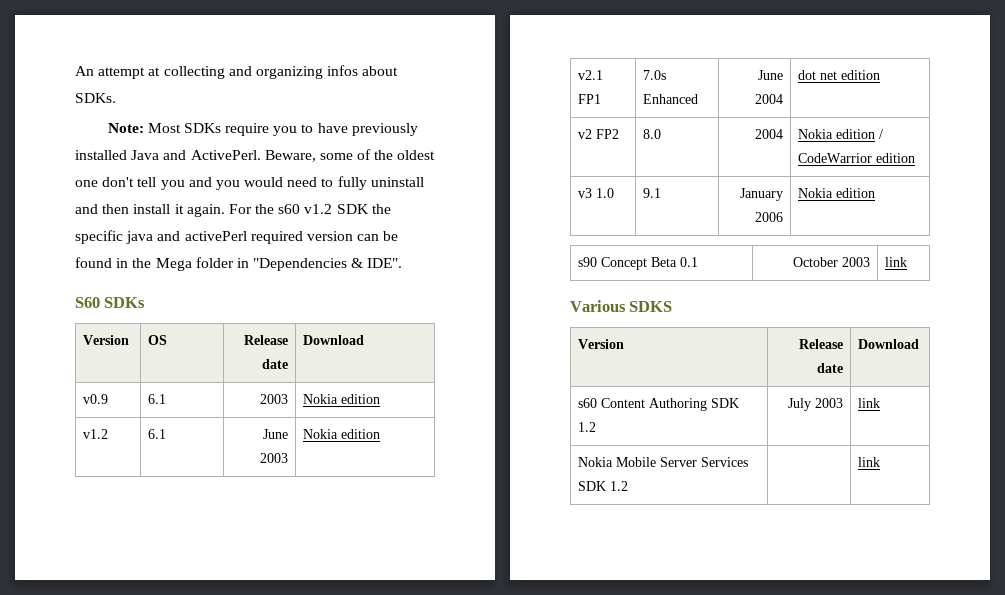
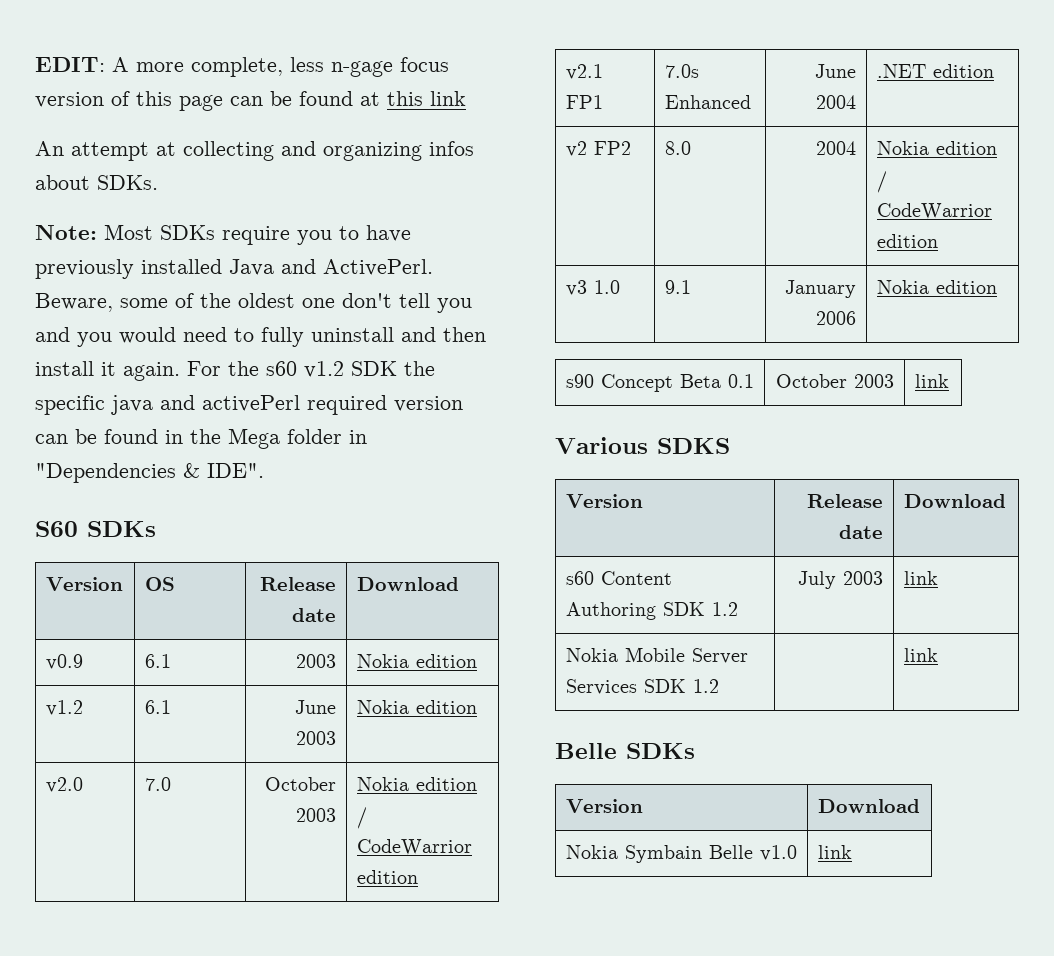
+ EDIT: A more complete, less n-gage focus version of this page can be found at this link
+ v2.0 | 7.0 | October 2003 | Nokia edition / CodeWarrior edition
- v2.1 FP1 | 7.0s Enhanced | June 2004 | dot net edition
+ v2.1 FP1 | 7.0s Enhanced | June 2004 | .NET edition
+ Belle SDKs
+ Version | Download
+ Nokia Symbain Belle v1.0 | link

